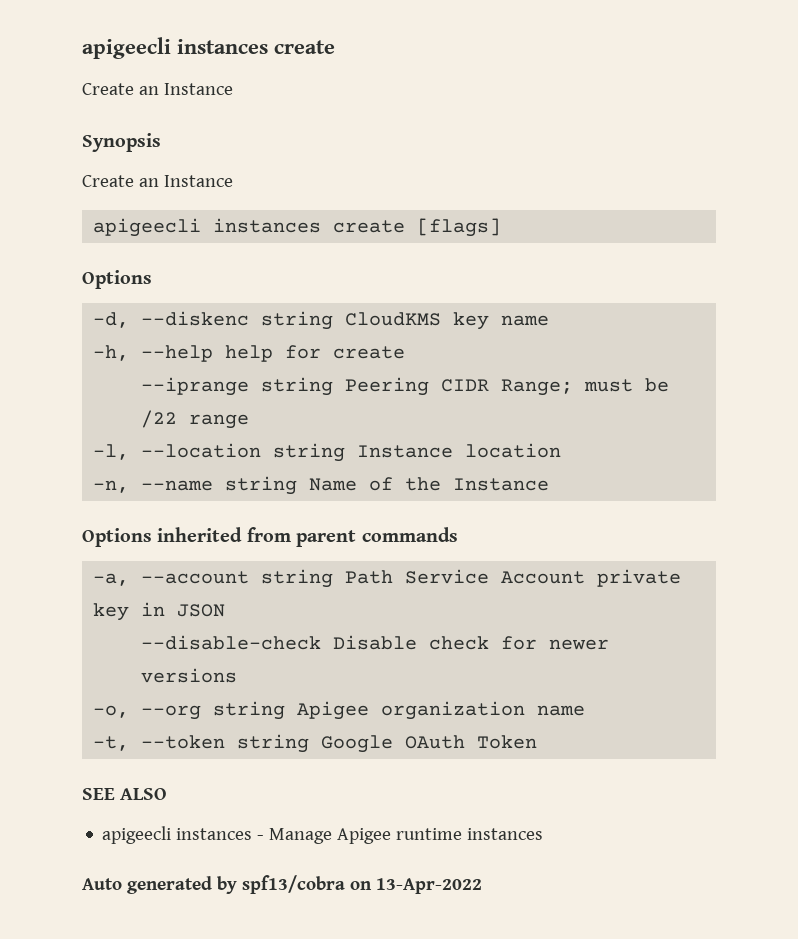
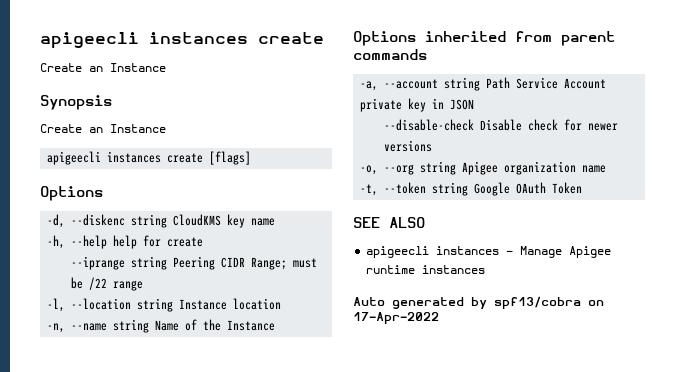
- Auto generated by spf13/cobra on 13-Apr-2022
+ Auto generated by spf13/cobra on 17-Apr-2022

